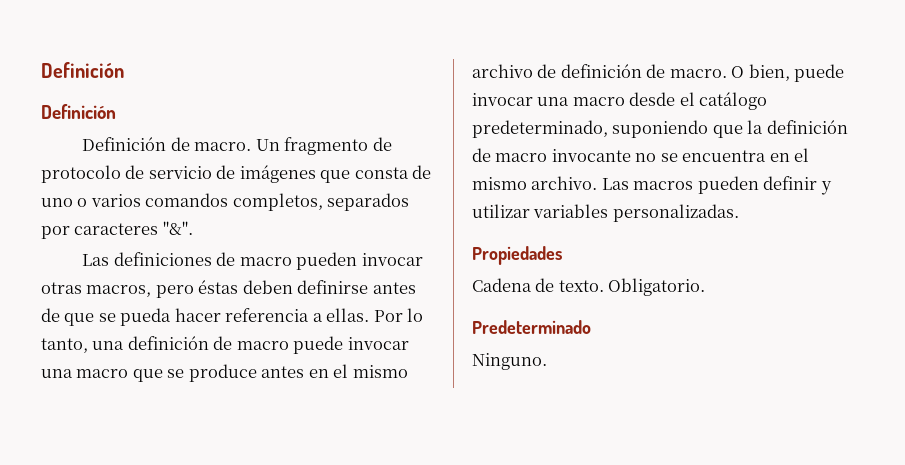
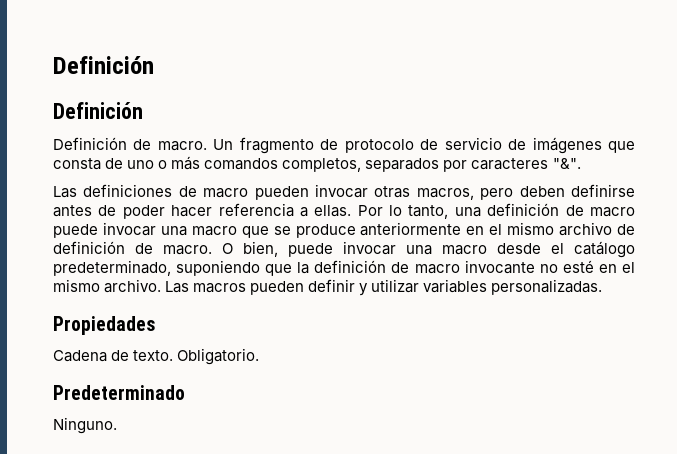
- Un fragmento de protocolo de servicio de imágenes que consta de uno o varios comandos completos, separados por caracteres "&".
+ Un fragmento de protocolo de servicio de imágenes que consta de uno o más comandos completos, separados por caracteres "&".
- Las definiciones de macro pueden invocar otras macros, pero éstas deben definirse antes de que se pueda hacer referencia a ellas.
+ Las definiciones de macro pueden invocar otras macros, pero deben definirse antes de poder hacer referencia a ellas.
- Por lo tanto, una definición de macro puede invocar una macro que se produce antes en el mismo archivo de definición de macro.
+ Por lo tanto, una definición de macro puede invocar una macro que se produce anteriormente en el mismo archivo de definición de macro.
- O bien, puede invocar una macro desde el catálogo predeterminado, suponiendo que la definición de macro invocante no se encuentra en el mismo archivo.
+ O bien, puede invocar una macro desde el catálogo predeterminado, suponiendo que la definición de macro invocante no esté en el mismo archivo.

